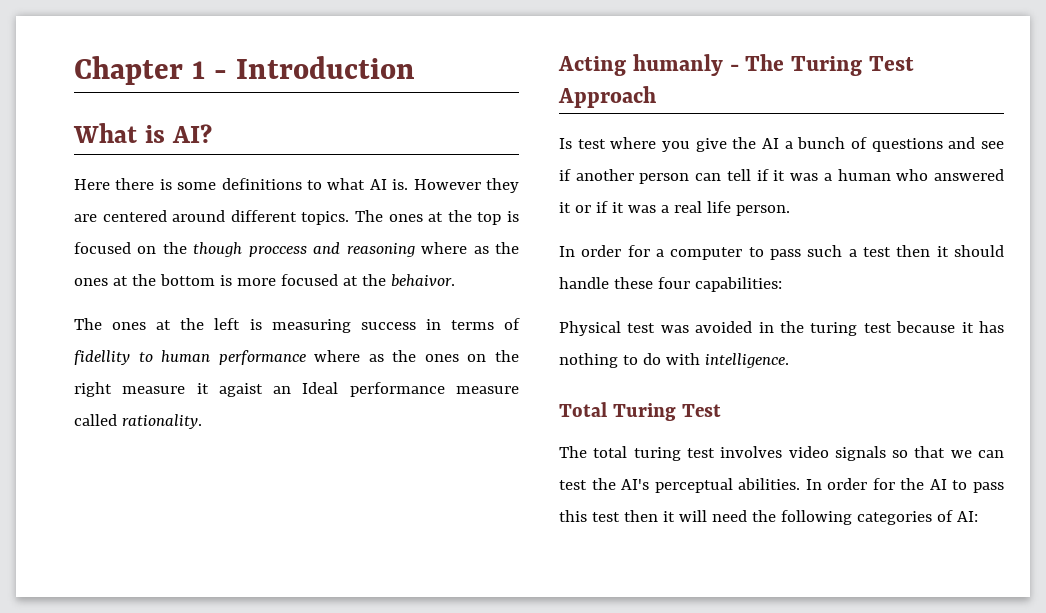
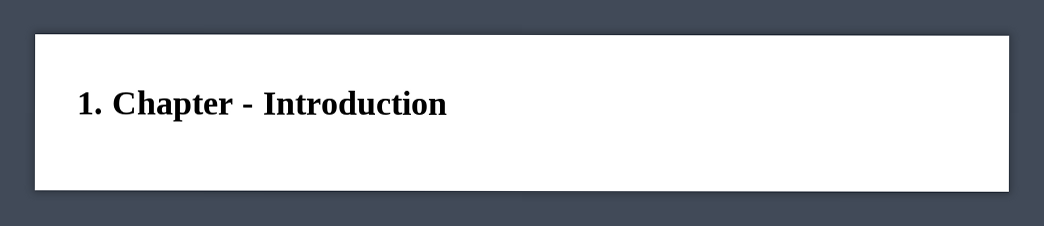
- Chapter 1 - Introduction
+ 1. Chapter - Introduction
- What is AI?
- Here there is some definitions to what AI is. However they are centered around different topics. The ones at the top is focused on the though proccess and reasoning where as the ones at the bottom is more focused at the behaivor.
- The ones at the left is measuring success in terms of fidellity to human performance where as the ones on the right measure it agaist an Ideal performance measure called rationality.
- Acting humanly - The Turing Test Approach
- Is test where you give the AI a bunch of questions and see if another person can tell if it was a human who answered it or if it was a real life person.
- In order for a computer to pass such a test then it should handle these four capabilities:
- Physical test was avoided in the turing test because it has nothing to do with intelligence.
- Total Turing Test
- The total turing test involves video signals so that we can test the AI's perceptual abilities. In order for the AI to pass this test then it will need the following categories of AI:

